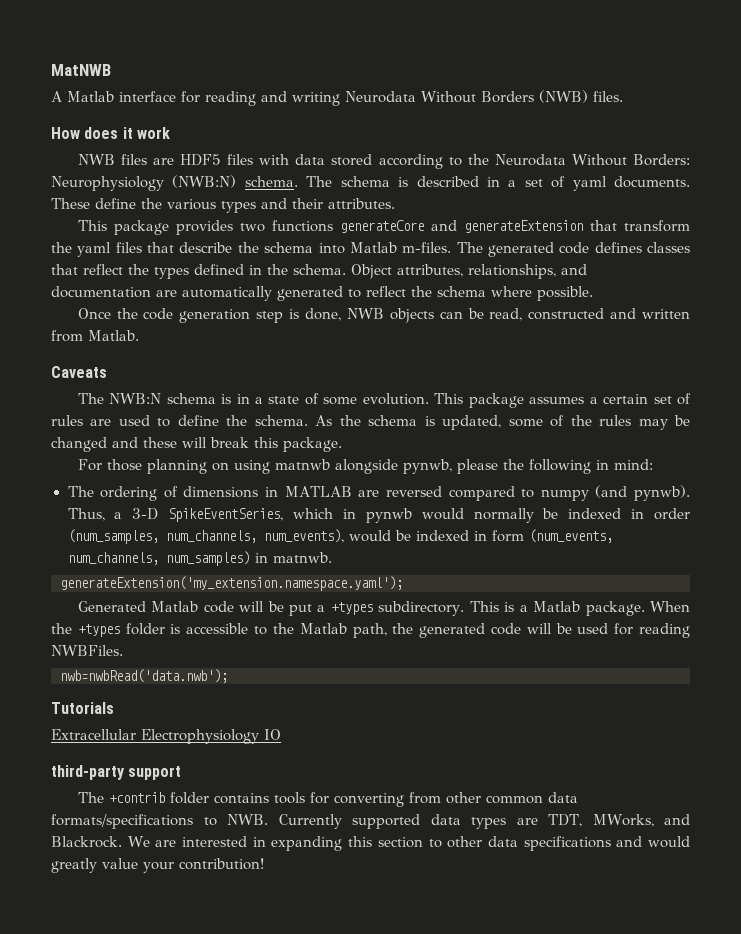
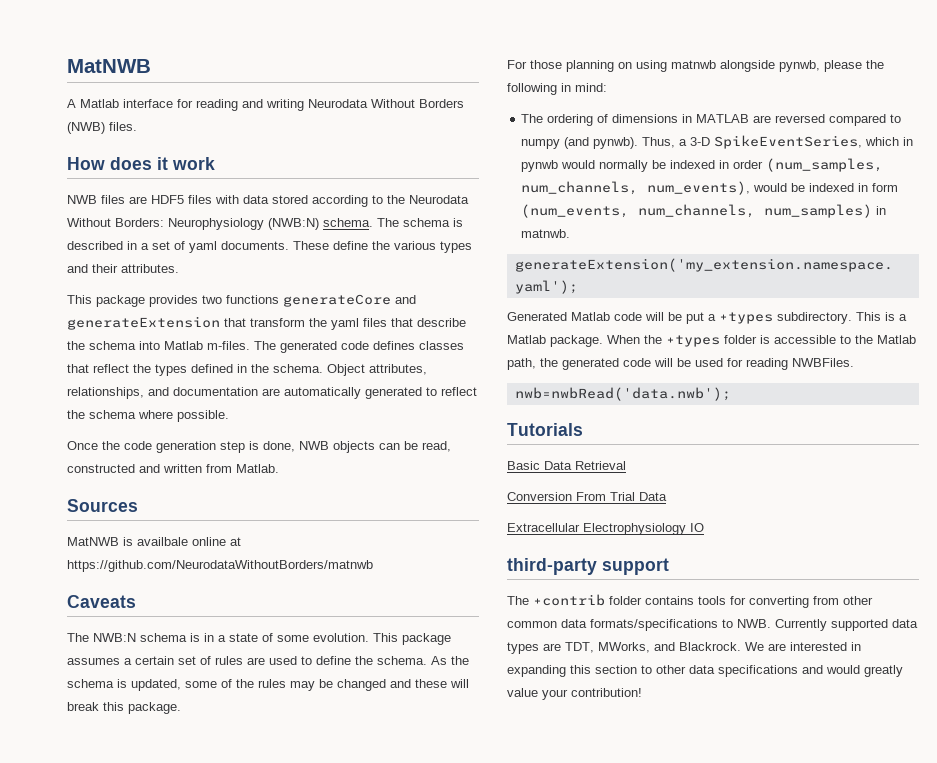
+ Sources
+ MatNWB is availbale online at https://github.com/NeurodataWithoutBorders/matnwb
+ Basic Data Retrieval
+ Conversion From Trial Data

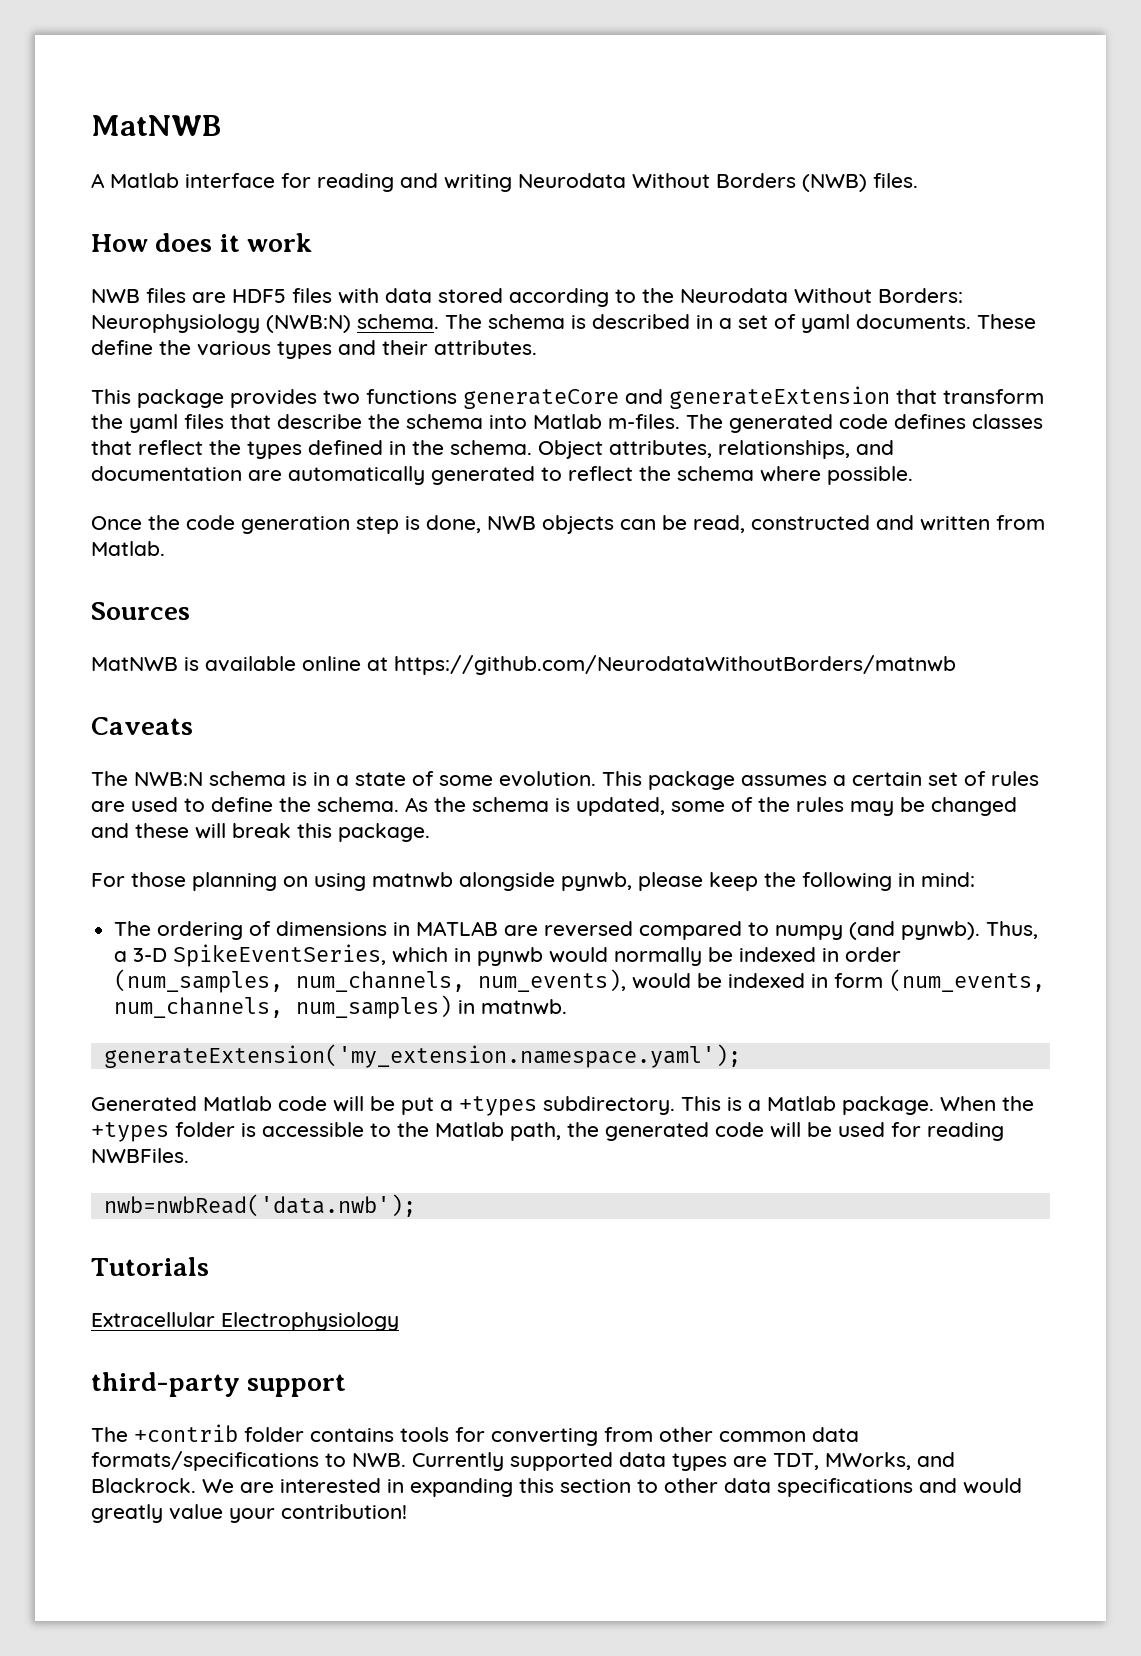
- MatNWB is availbale online at https://github.com/NeurodataWithoutBorders/matnwb
+ MatNWB is available online at https://github.com/NeurodataWithoutBorders/matnwb
- For those planning on using matnwb alongside pynwb, please the following in mind:
+ For those planning on using matnwb alongside pynwb, please keep the following in mind:
- Basic Data Retrieval
- Conversion From Trial Data
- Extracellular Electrophysiology IO
+ Extracellular Electrophysiology

